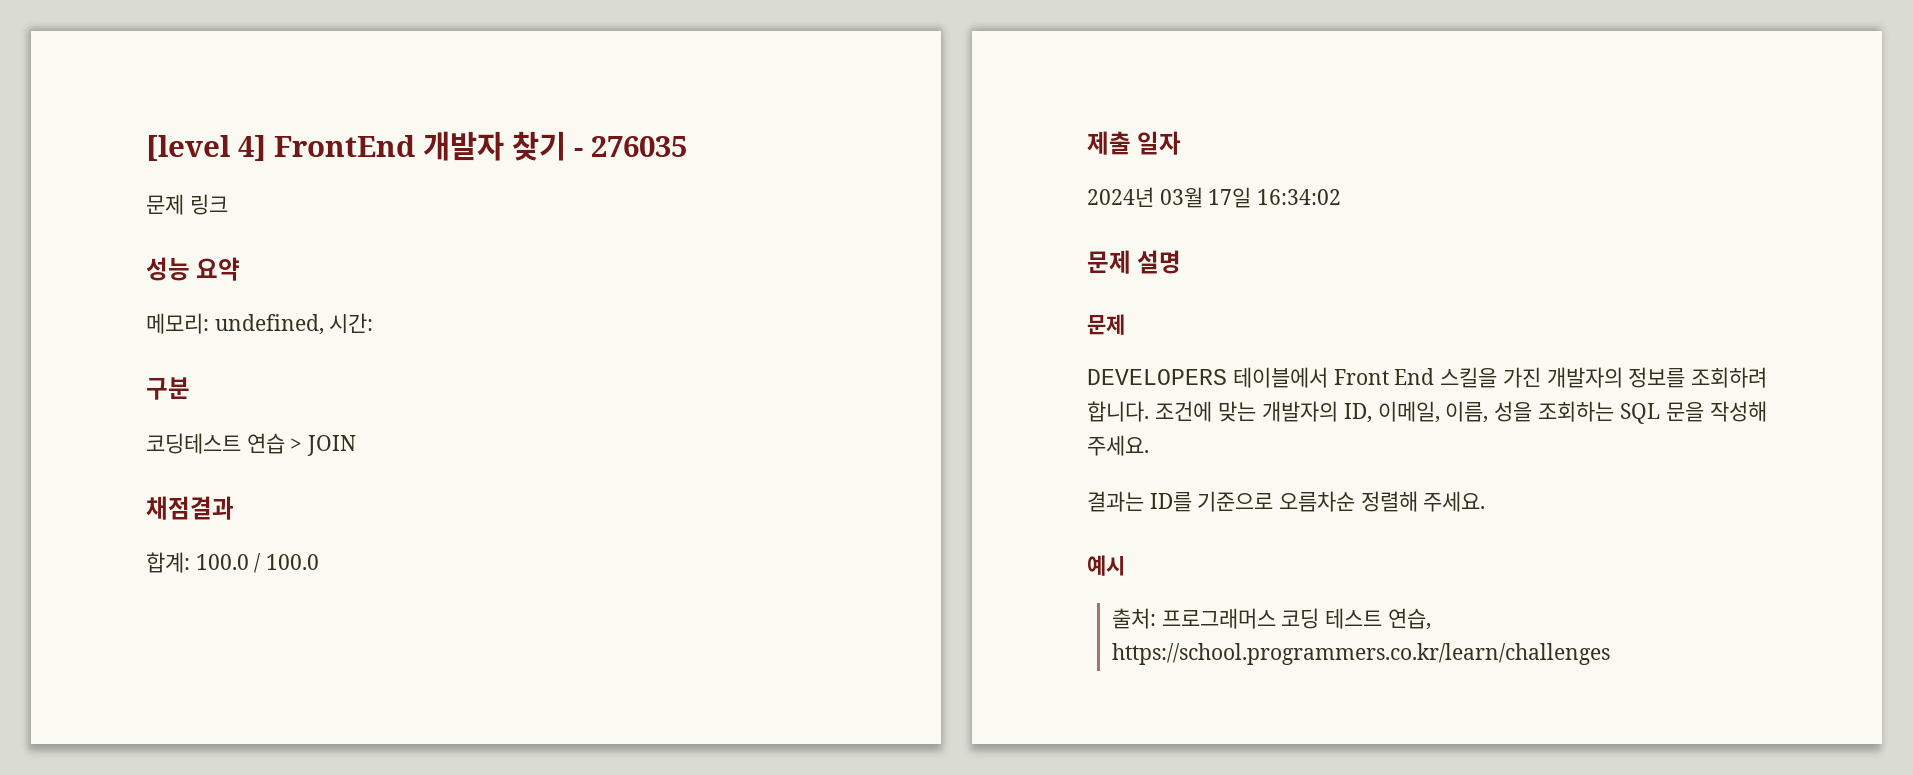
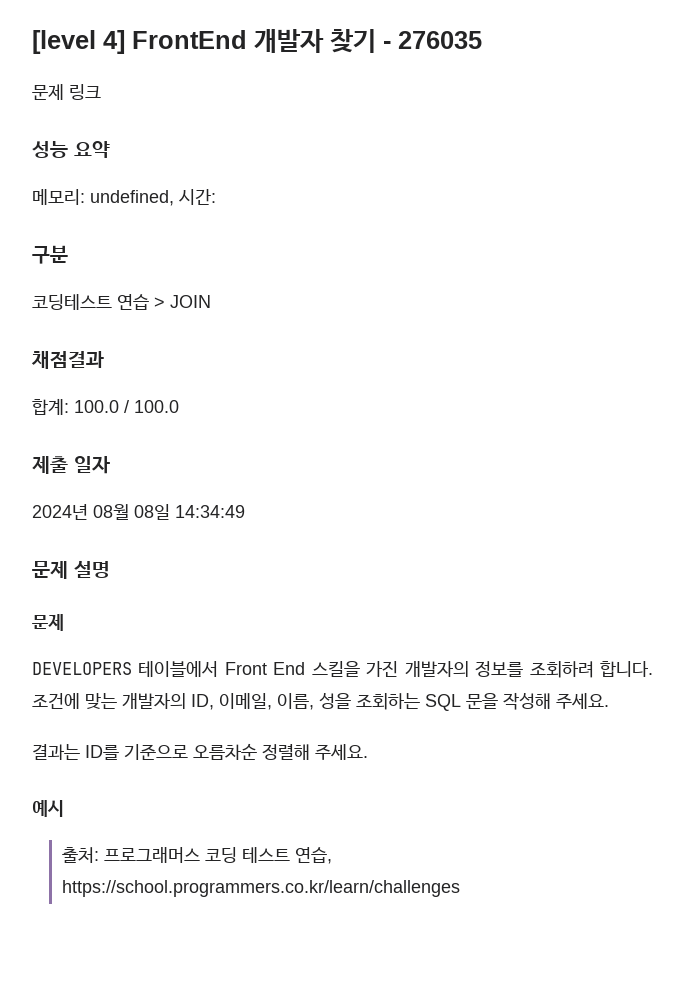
- 2024년 03월 17일 16:34:02
+ 2024년 08월 08일 14:34:49

